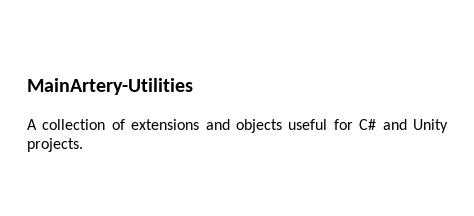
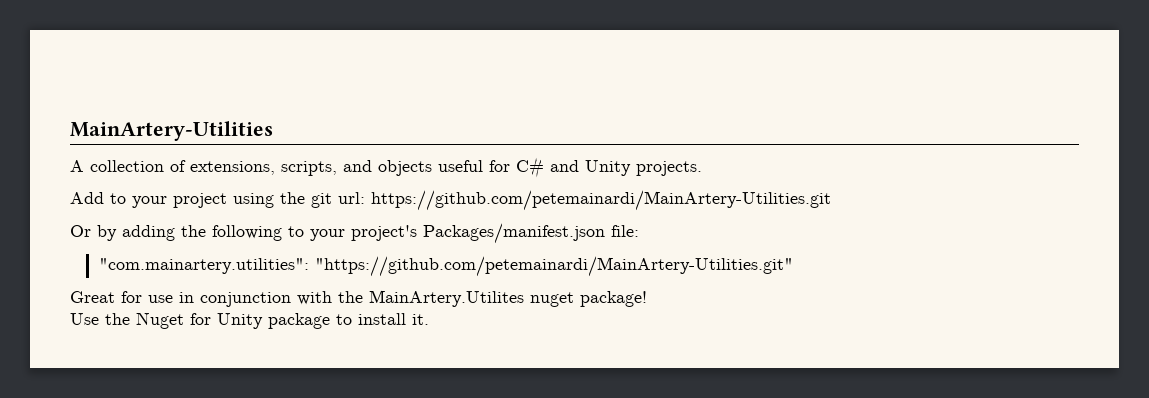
- A collection of extensions and objects useful for C# and Unity projects.
+ A collection of extensions, scripts, and objects useful for C# and Unity projects.
+ Add to your project using the git url: https://github.com/petemainardi/MainArtery-Utilities.git
+ Or by adding the following to your project's Packages/manifest.json file:
+ "com.mainartery.utilities": "https://github.com/petemainardi/MainArtery-Utilities.git"
+ Great for use in conjunction with the MainArtery.Utilites nuget package!
+ Use the Nuget for Unity package to install it.

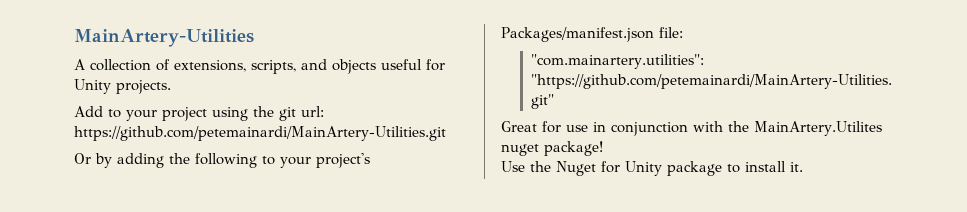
- A collection of extensions, scripts, and objects useful for C# and Unity projects.
+ A collection of extensions, scripts, and objects useful for Unity projects.

